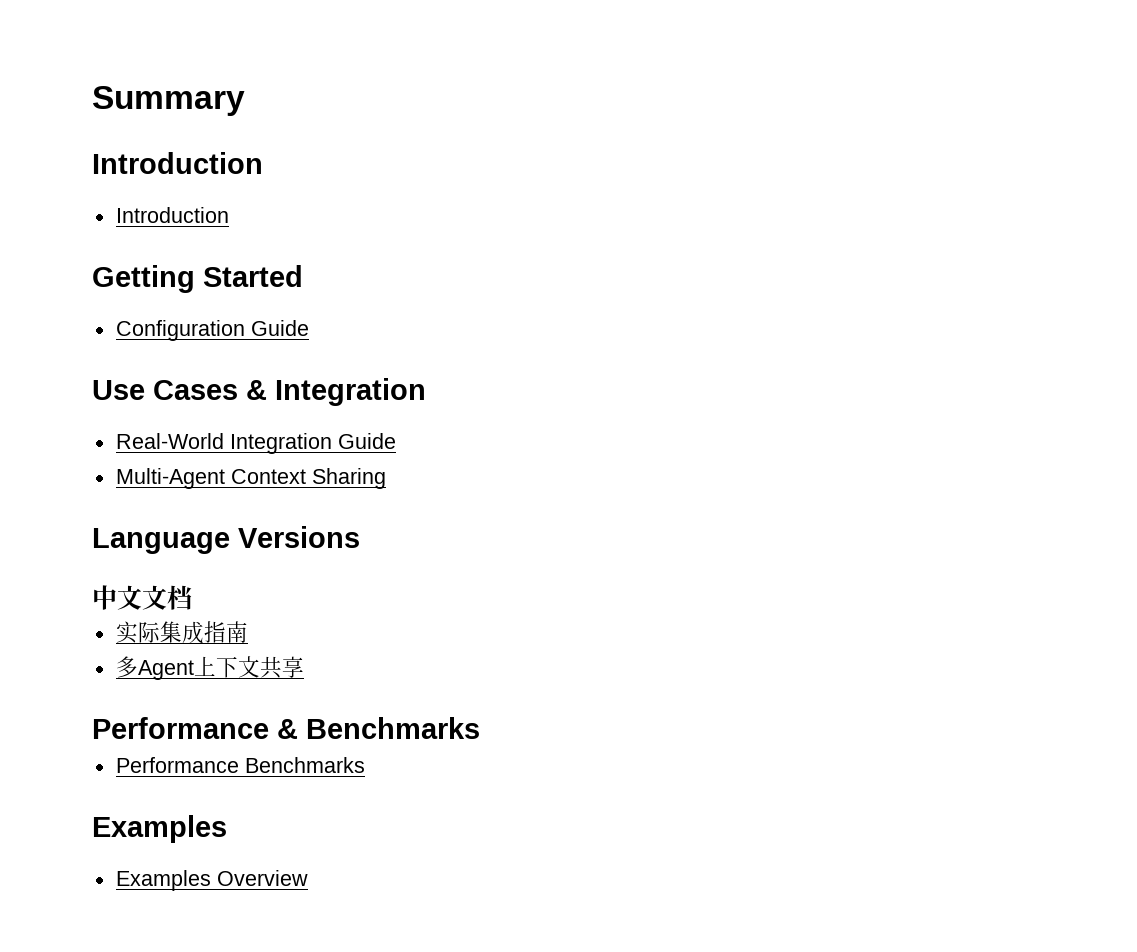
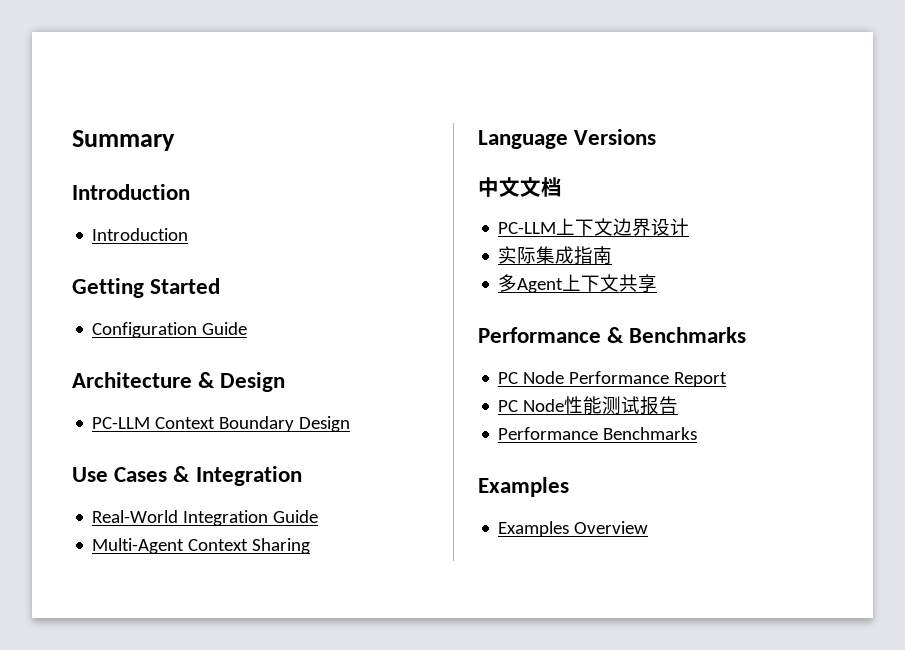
+ Architecture & Design
+ PC-LLM Context Boundary Design
+ PC-LLM上下文边界设计
+ PC Node Performance Report
+ PC Node性能测试报告

